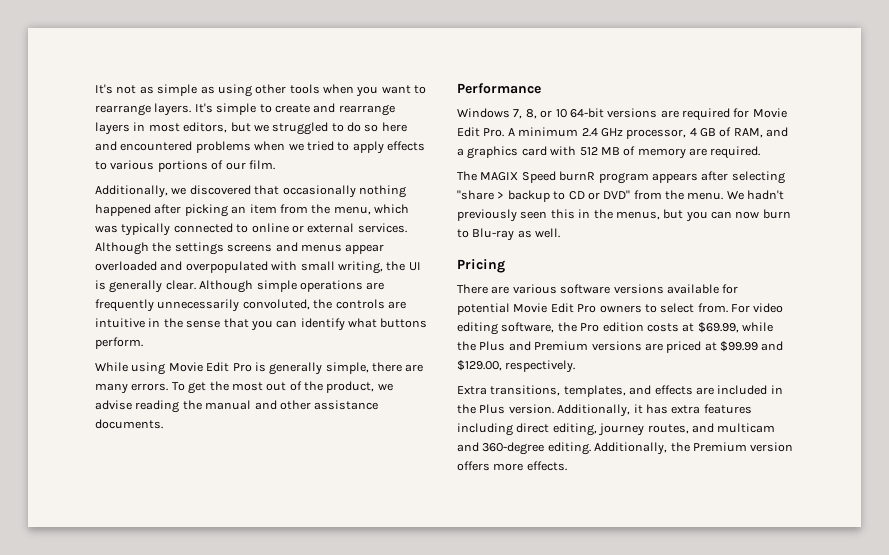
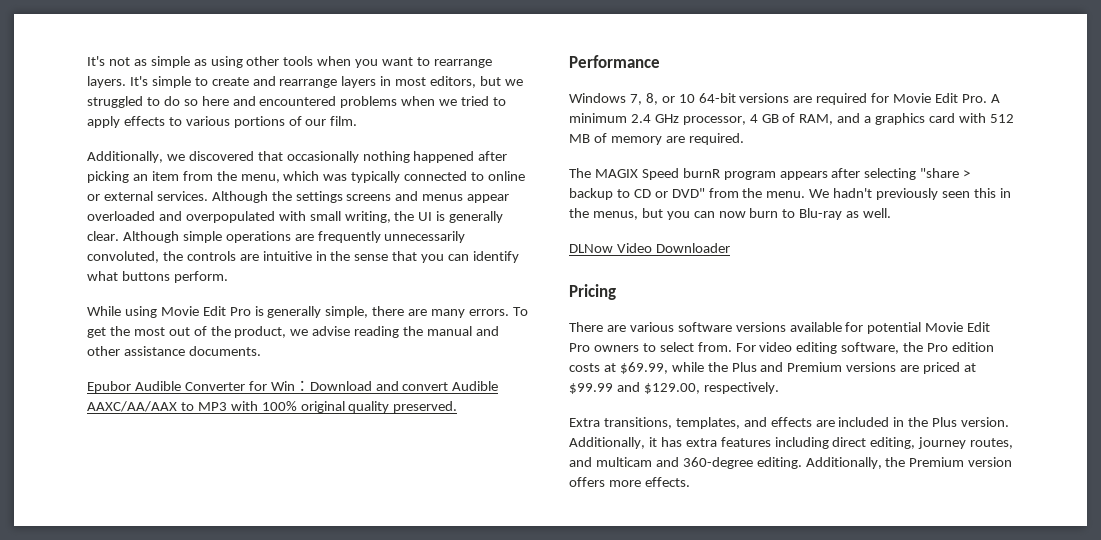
+ Epubor Audible Converter for Win：Download and convert Audible AAXC/AA/AAX to MP3 with 100% original quality preserved.
+ DLNow Video Downloader

